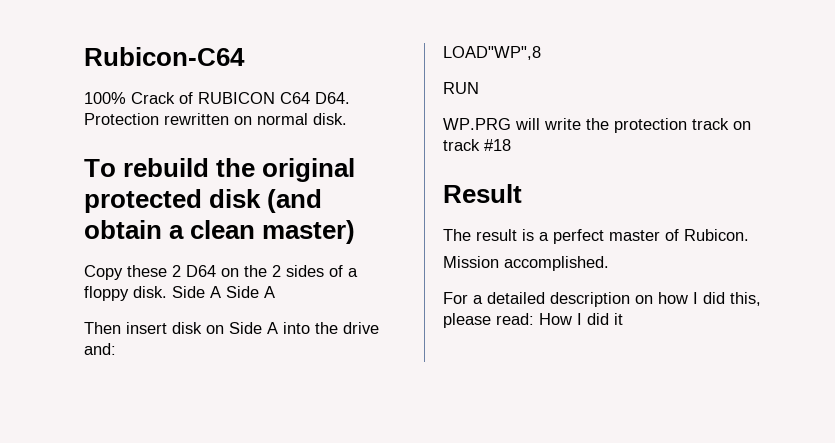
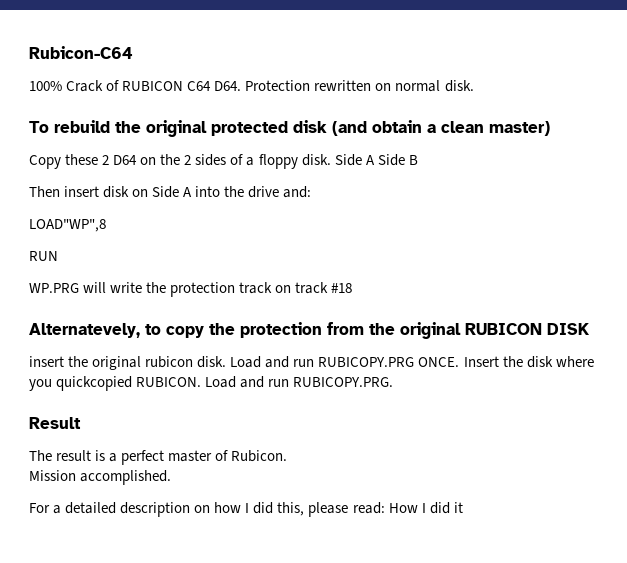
- Side A Side A
+ Side A Side B
+ Alternatevely, to copy the protection from the original RUBICON DISK
+ insert the original rubicon disk. Load and run RUBICOPY.PRG ONCE. Insert the disk where you quickcopied RUBICON. Load and run RUBICOPY.PRG.

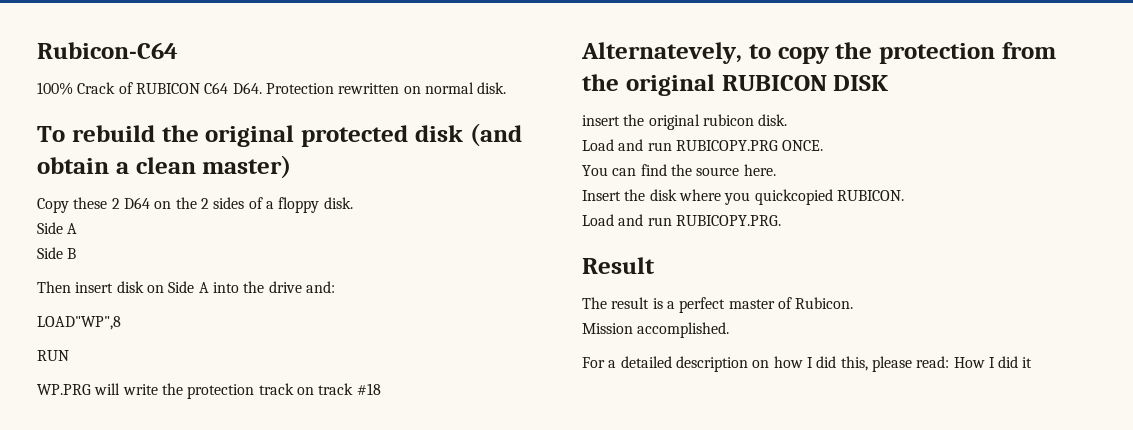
- Copy these 2 D64 on the 2 sides of a floppy disk. Side A Side B
+ Copy these 2 D64 on the 2 sides of a floppy disk.
+ Side A
+ Side B
- insert the original rubicon disk. Load and run RUBICOPY.PRG ONCE. Insert the disk where you quickcopied RUBICON. Load and run RUBICOPY.PRG.
+ insert the original rubicon disk.
+ Load and run RUBICOPY.PRG ONCE.
+ You can find the source here.
+ Insert the disk where you quickcopied RUBICON.
+ Load and run RUBICOPY.PRG.

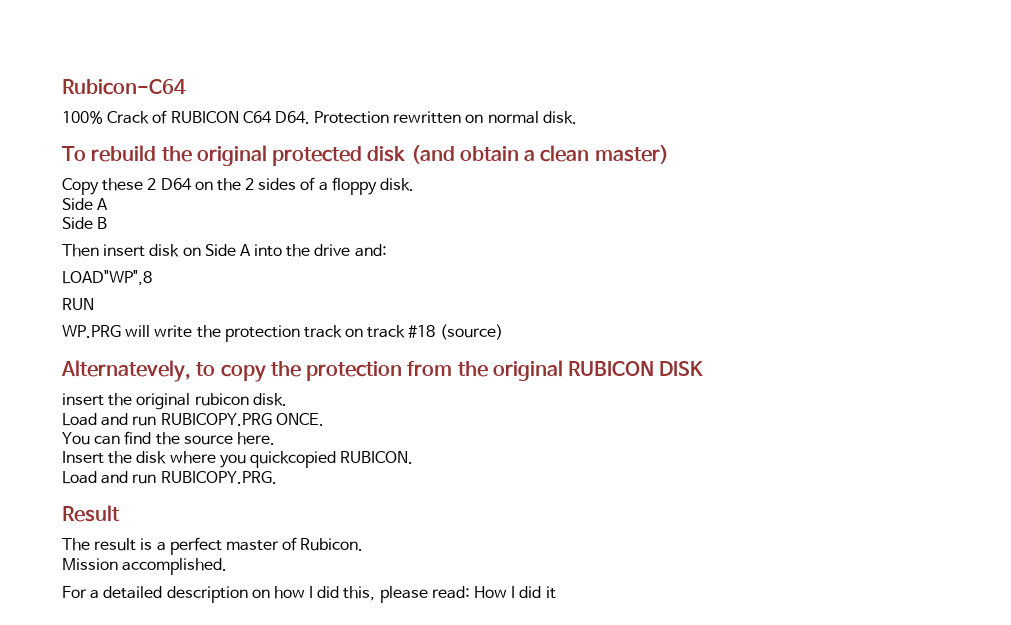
- WP.PRG will write the protection track on track #18
+ WP.PRG will write the protection track on track #18 (source)

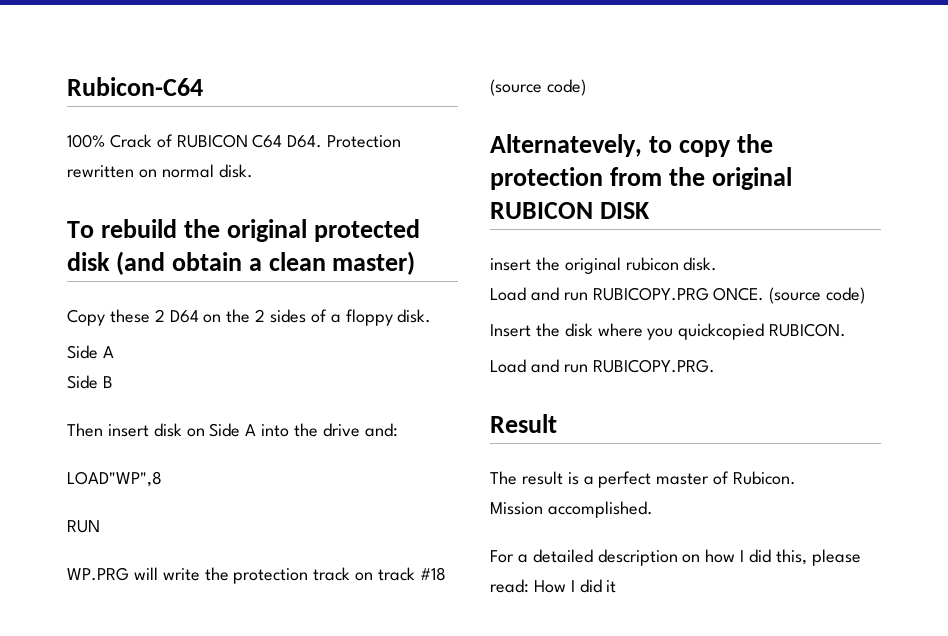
- WP.PRG will write the protection track on track #18 (source)
+ WP.PRG will write the protection track on track #18 (source code)
- Load and run RUBICOPY.PRG ONCE.
- You can find the source here.
+ Load and run RUBICOPY.PRG ONCE. (source code)

